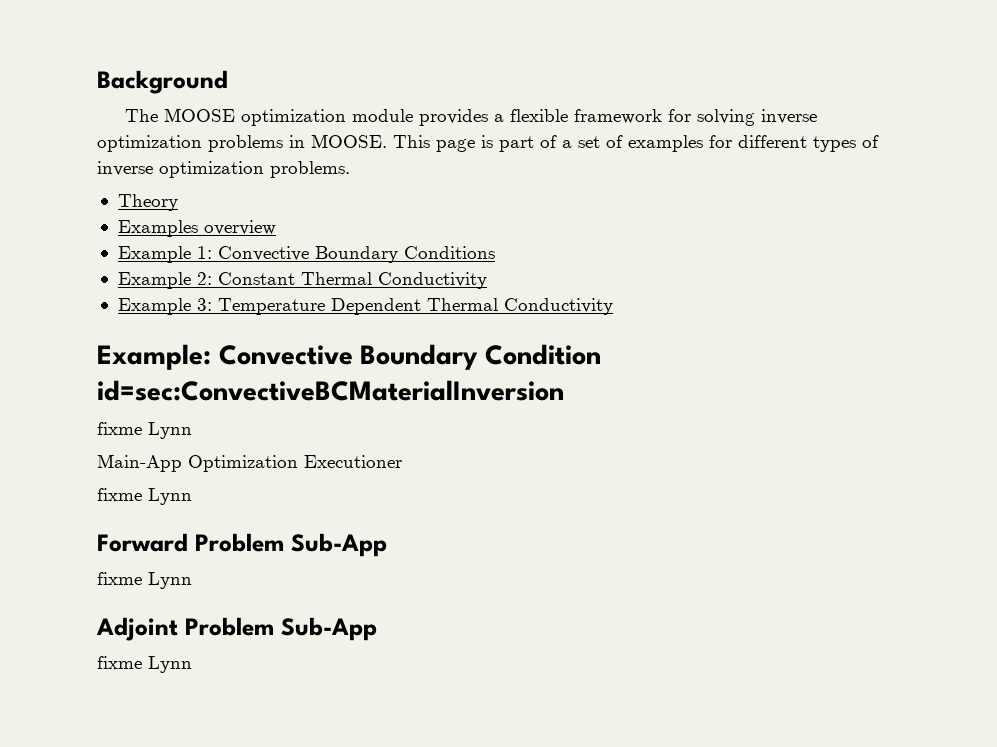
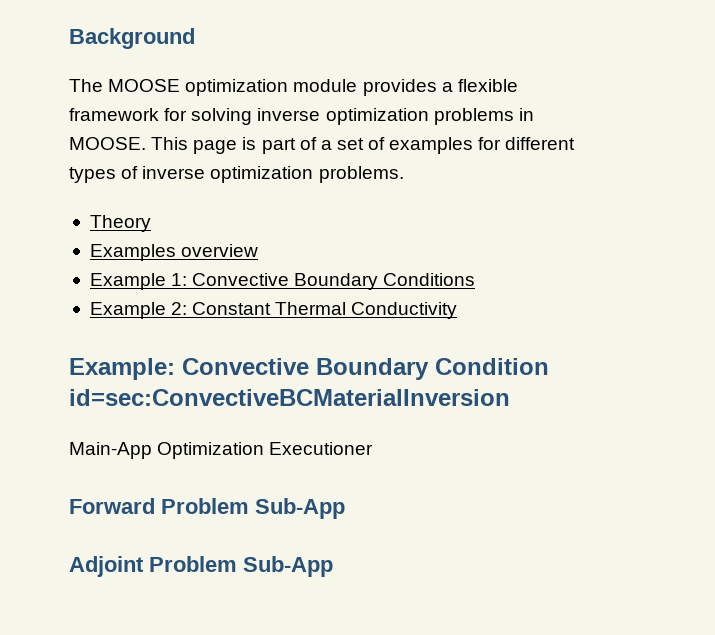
- Example 3: Temperature Dependent Thermal Conductivity
  Example: Convective Boundary Condition id=sec:ConvectiveBCMaterialInversion
- fixme Lynn
  Main-App Optimization Executioner
- fixme Lynn
  Forward Problem Sub-App
- fixme Lynn
  Adjoint Problem Sub-App
- fixme Lynn

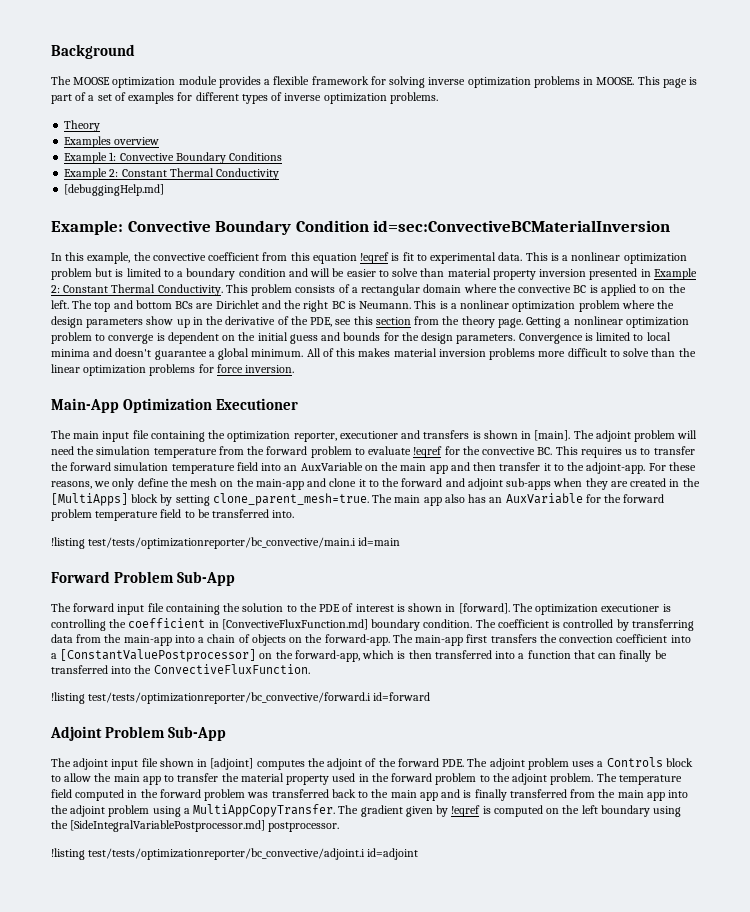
+ [debuggingHelp.md]
+ In this example, the convective coefficient from this equation !eqref is fit to experimental data. This is a nonlinear optimization problem but is limited to a boundary condition and will be easier to solve than material property inversion presented in Example 2: Constant Thermal Conductivity. This problem consists of a rectangular domain where the convective BC is applied to on the left. The top and bottom BCs are Dirichlet and the right BC is Neumann. This is a nonlinear optimization problem where the design parameters show up in the derivative of the PDE, see this section from the theory page. Getting a nonlinear optimization problem to converge is dependent on the initial guess and bounds for the design parameters. Convergence is limited to local minima and doesn't guarantee a global minimum. All of this makes material inversion problems more difficult to solve than the linear optimization problems for force inversion.
  Main-App Optimization Executioner
+ The main input file containing the optimization reporter, executioner and transfers is shown in [main]. The adjoint problem will need the simulation temperature from the forward problem to evaluate !eqref for the convective BC. This requires us to transfer the forward simulation temperature field into an AuxVariable on the main app and then transfer it to the adjoint-app. For these reasons, we only define the mesh on the main-app and clone it to the forward and adjoint sub-apps when they are created in the [MultiApps] block by setting clone_parent_mesh=true. The main app also has an AuxVariable for the forward problem temperature field to be transferred into.
+ !listing test/tests/optimizationreporter/bc_convective/main.i id=main
  Forward Problem Sub-App
+ The forward input file containing the solution to the PDE of interest is shown in [forward]. The optimization executioner is controlling the coefficient in [ConvectiveFluxFunction.md] boundary condition. The coefficient is controlled by transferring data from the main-app into a chain of objects on the forward-app. The main-app first transfers the convection coefficient into a [ConstantValuePostprocessor] on the forward-app, which is then transferred into a function that can finally be transferred into the ConvectiveFluxFunction.
+ !listing test/tests/optimizationreporter/bc_convective/forward.i id=forward
  Adjoint Problem Sub-App
+ The adjoint input file shown in [adjoint] computes the adjoint of the forward PDE. The adjoint problem uses a Controls block to allow the main app to transfer the material property used in the forward problem to the adjoint problem. The temperature field computed in the forward problem was transferred back to the main app and is finally transferred from the main app into the adjoint problem using a MultiAppCopyTransfer. The gradient given by !eqref is computed on the left boundary using the [SideIntegralVariablePostprocessor.md] postprocessor.
+ !listing test/tests/optimizationreporter/bc_convective/adjoint.i id=adjoint

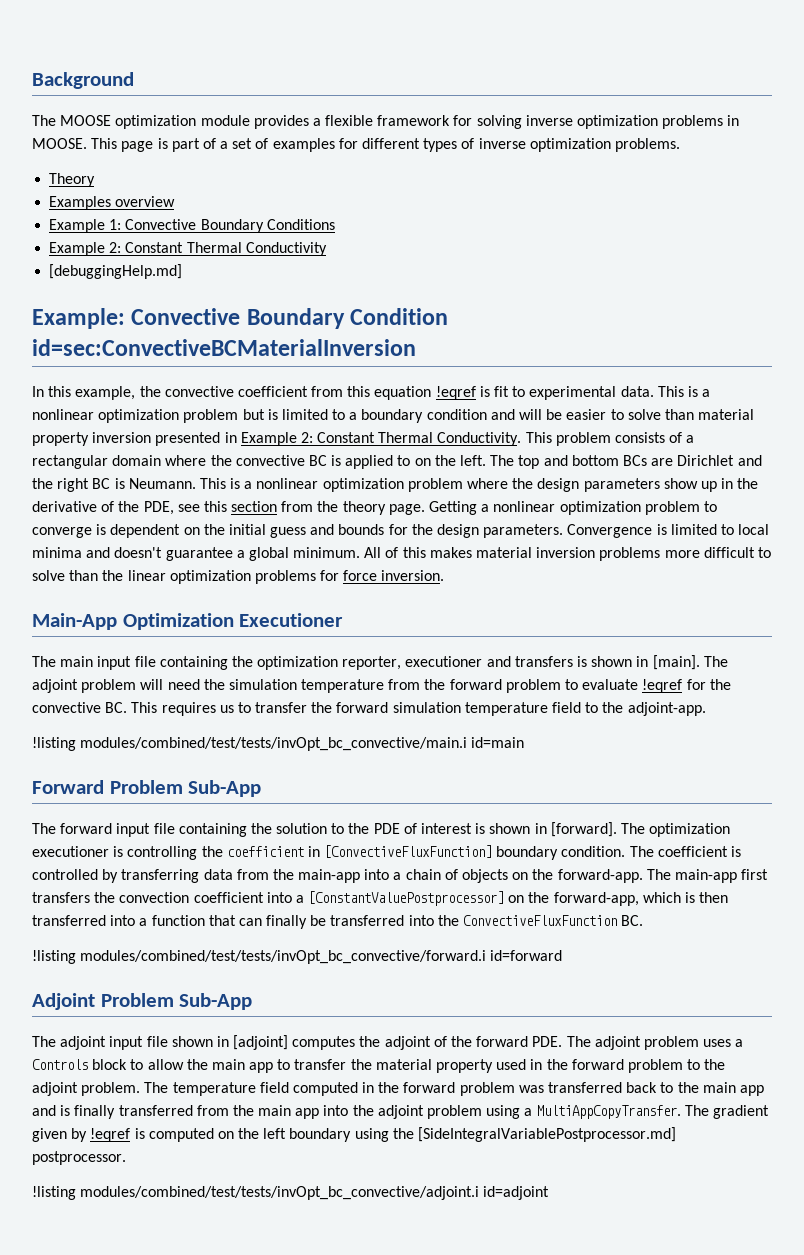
- The adjoint problem will need the simulation temperature from the forward problem to evaluate !eqref for the convective BC. This requires us to transfer the forward simulation temperature field into an AuxVariable on the main app and then transfer it to the adjoint-app. For these reasons, we only define the mesh on the main-app and clone it to the forward and adjoint sub-apps when they are created in the [MultiApps] block by setting clone_parent_mesh=true. The main app also has an AuxVariable for the forward problem temperature field to be transferred into.
- !listing test/tests/optimizationreporter/bc_convective/main.i id=main
+ The adjoint problem will need the simulation temperature from the forward problem to evaluate !eqref for the convective BC. This requires us to transfer the forward simulation temperature field to the adjoint-app.
+ !listing modules/combined/test/tests/invOpt_bc_convective/main.i id=main
- The optimization executioner is controlling the coefficient in [ConvectiveFluxFunction.md] boundary condition.
+ The optimization executioner is controlling the coefficient in [ConvectiveFluxFunction] boundary condition.
- The main-app first transfers the convection coefficient into a [ConstantValuePostprocessor] on the forward-app, which is then transferred into a function that can finally be transferred into the ConvectiveFluxFunction.
- !listing test/tests/optimizationreporter/bc_convective/forward.i id=forward
+ The main-app first transfers the convection coefficient into a [ConstantValuePostprocessor] on the forward-app, which is then transferred into a function that can finally be transferred into the ConvectiveFluxFunction BC.
+ !listing modules/combined/test/tests/invOpt_bc_convective/forward.i id=forward
- !listing test/tests/optimizationreporter/bc_convective/adjoint.i id=adjoint
+ !listing modules/combined/test/tests/invOpt_bc_convective/adjoint.i id=adjoint

